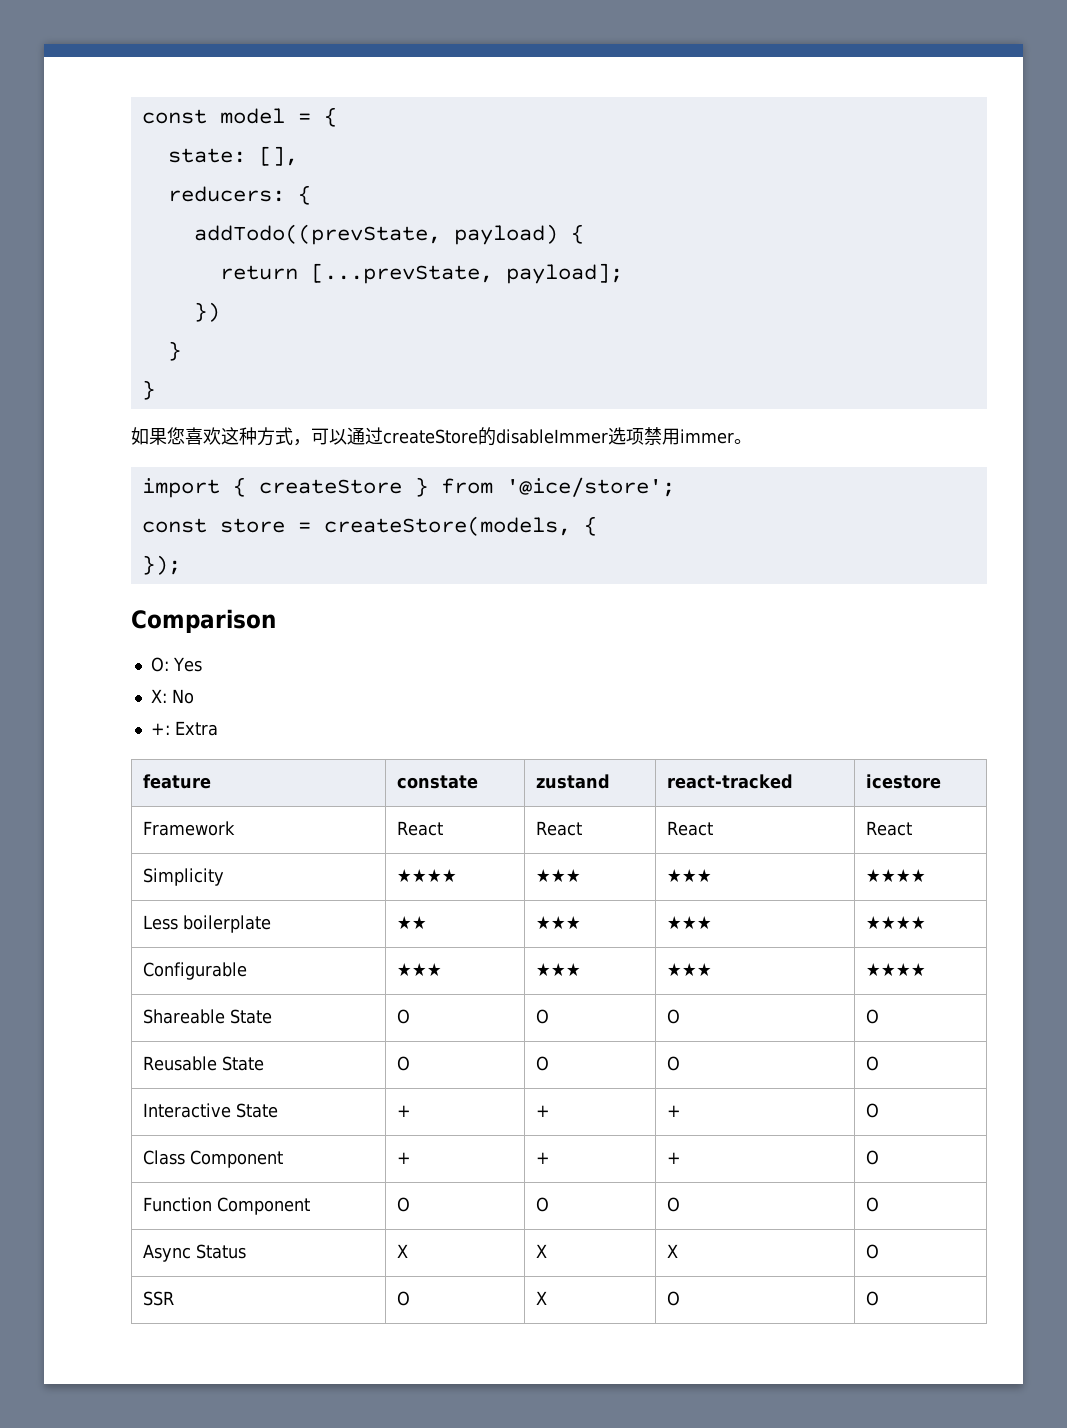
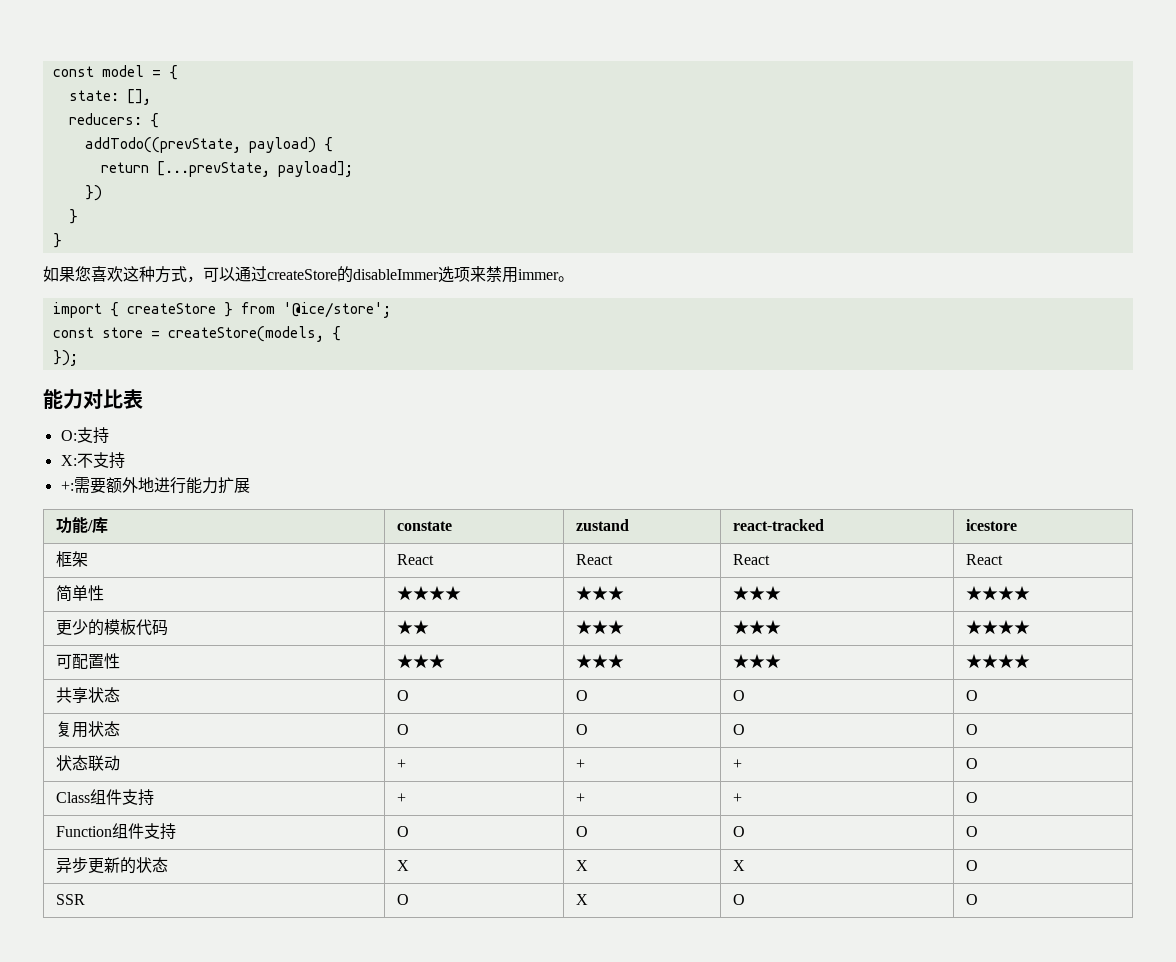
- 如果您喜欢这种方式，可以通过createStore的disableImmer选项禁用immer。
+ 如果您喜欢这种方式，可以通过createStore的disableImmer选项来禁用immer。
- Comparison
+ 能力对比表
- O: Yes
+ O:支持
- X: No
+ X:不支持
- +: Extra
- feature | constate | zustand | react-tracked | icestore
+ +:需要额外地进行能力扩展
+ 功能/库 | constate | zustand | react-tracked | icestore
- Framework | React | React | React | React
+ 框架 | React | React | React | React
- Simplicity | ★★★★ | ★★★ | ★★★ | ★★★★
+ 简单性 | ★★★★ | ★★★ | ★★★ | ★★★★
- Less boilerplate | ★★ | ★★★ | ★★★ | ★★★★
+ 更少的模板代码 | ★★ | ★★★ | ★★★ | ★★★★
- Configurable | ★★★ | ★★★ | ★★★ | ★★★★
+ 可配置性 | ★★★ | ★★★ | ★★★ | ★★★★
- Shareable State | O | O | O | O
- Reusable State | O | O | O | O
- Interactive State | + | + | + | O
+ 共享状态 | O | O | O | O
+ 复用状态 | O | O | O | O
+ 状态联动 | + | + | + | O
- Class Component | + | + | + | O
+ Class组件支持 | + | + | + | O
- Function Component | O | O | O | O
- Async Status | X | X | X | O
+ Function组件支持 | O | O | O | O
+ 异步更新的状态 | X | X | X | O

